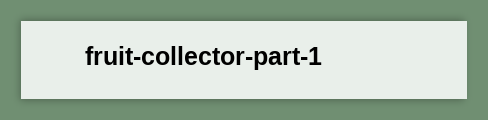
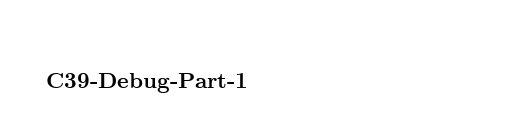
- fruit-collector-part-1
+ C39-Debug-Part-1

